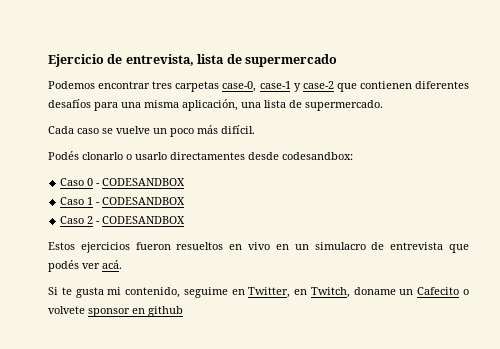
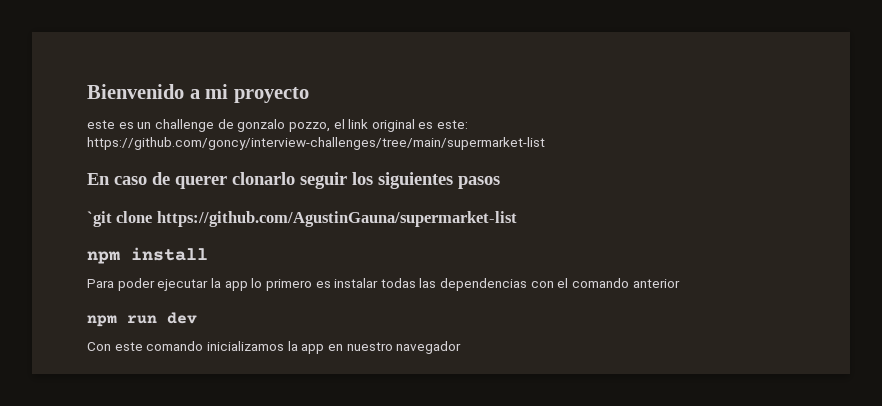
- Ejercicio de entrevista, lista de supermercado
- Podemos encontrar tres carpetas case-0, case-1 y case-2 que contienen diferentes desafíos para una misma aplicación, una lista de supermercado.
- Cada caso se vuelve un poco más difícil.
- Podés clonarlo o usarlo directamentes desde codesandbox:
- Caso 0 - CODESANDBOX
- Caso 1 - CODESANDBOX
- Caso 2 - CODESANDBOX
- Estos ejercicios fueron resueltos en vivo en un simulacro de entrevista que podés ver acá.
- Si te gusta mi contenido, seguime en Twitter, en Twitch, doname un Cafecito o volvete sponsor en github
+ Bienvenido a mi proyecto
+ este es un challenge de gonzalo pozzo, el link original es este: https://github.com/goncy/interview-challenges/tree/main/supermarket-list
+ En caso de querer clonarlo seguir los siguientes pasos
+ `git clone https://github.com/AgustinGauna/supermarket-list
+ npm install
+ Para poder ejecutar la app lo primero es instalar todas las dependencias con el comando anterior
+ npm run dev
+ Con este comando inicializamos la app en nuestro navegador

